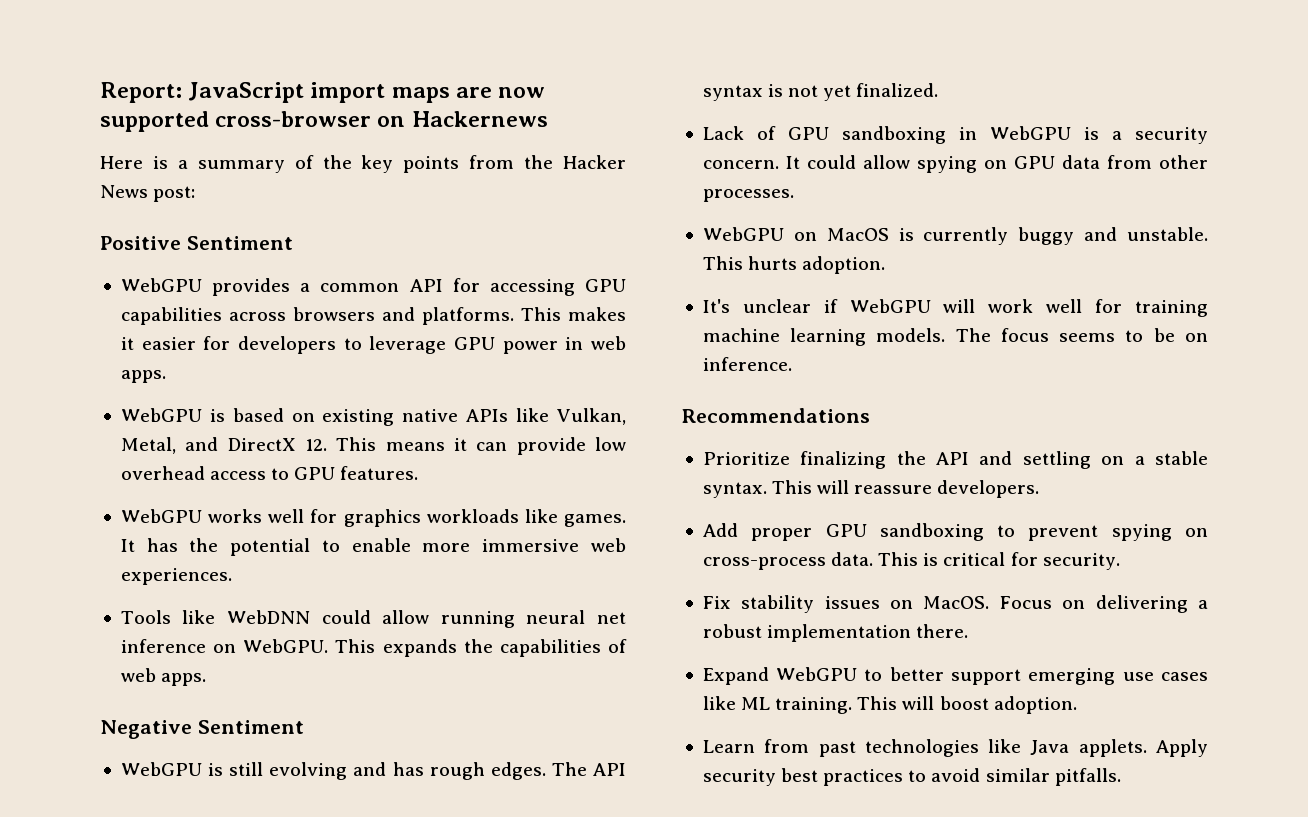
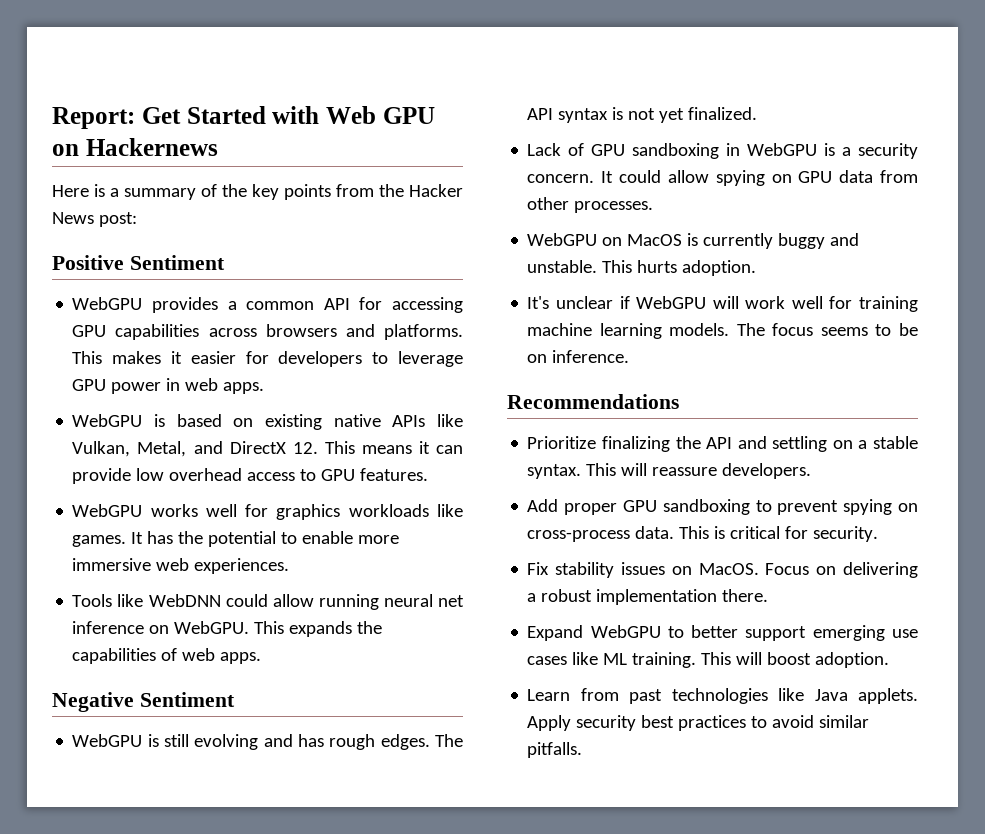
- Report: JavaScript import maps are now supported cross-browser on Hackernews
+ Report: Get Started with Web GPU on Hackernews

